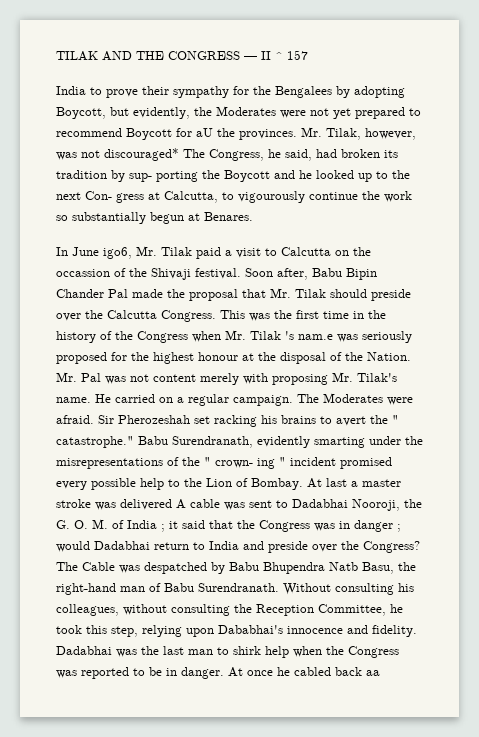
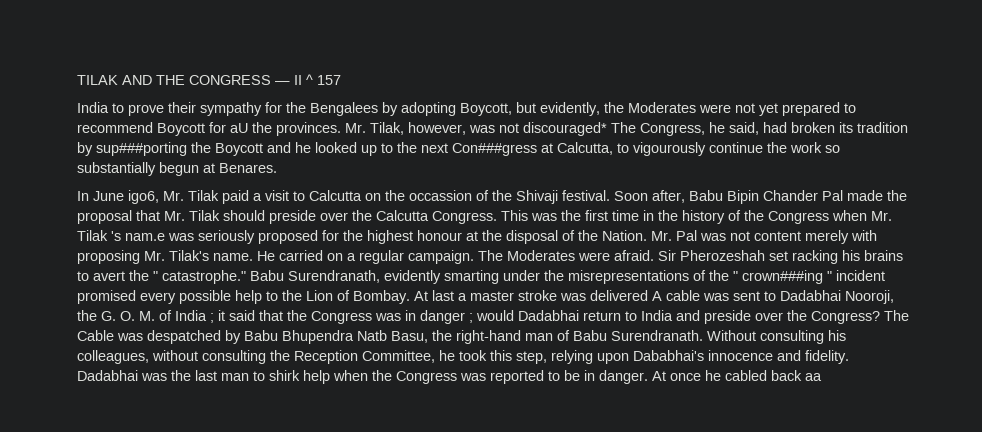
- Mr. Tilak, however, was not discouraged* The Congress, he said, had broken its tradition by sup- porting the Boycott and he looked up to the next Con- gress at Calcutta, to vigourously continue the work so substantially begun at Benares.
+ Mr. Tilak, however, was not discouraged* The Congress, he said, had broken its tradition by sup###porting the Boycott and he looked up to the next Con###gress at Calcutta, to vigourously continue the work so substantially begun at Benares.
- Babu Surendranath, evidently smarting under the misrepresentations of the " crown- ing " incident promised every possible help to the Lion of Bombay.
+ Babu Surendranath, evidently smarting under the misrepresentations of the " crown###ing " incident promised every possible help to the Lion of Bombay.

